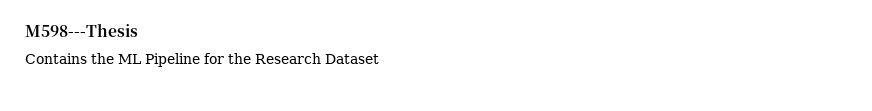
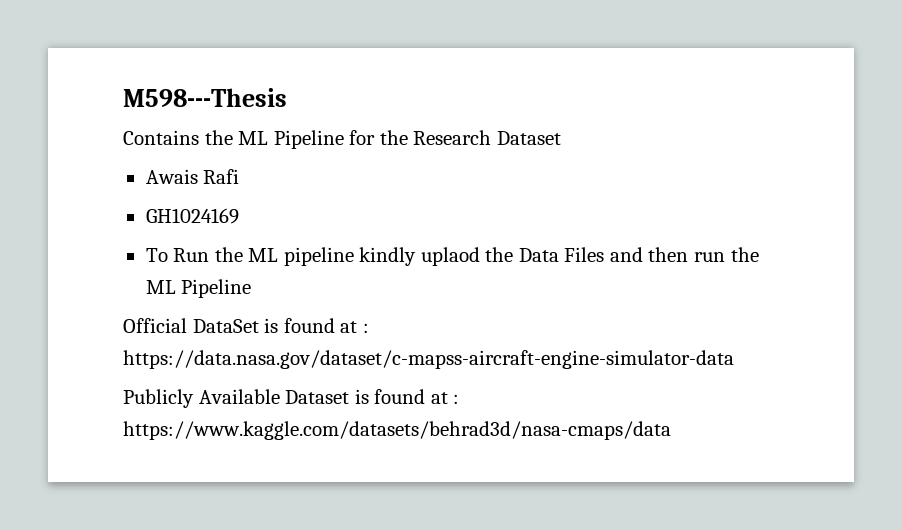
+ Awais Rafi
+ GH1024169
+ To Run the ML pipeline kindly uplaod the Data Files and then run the ML Pipeline
+ Official DataSet is found at : https://data.nasa.gov/dataset/c-mapss-aircraft-engine-simulator-data
+ Publicly Available Dataset is found at : https://www.kaggle.com/datasets/behrad3d/nasa-cmaps/data

